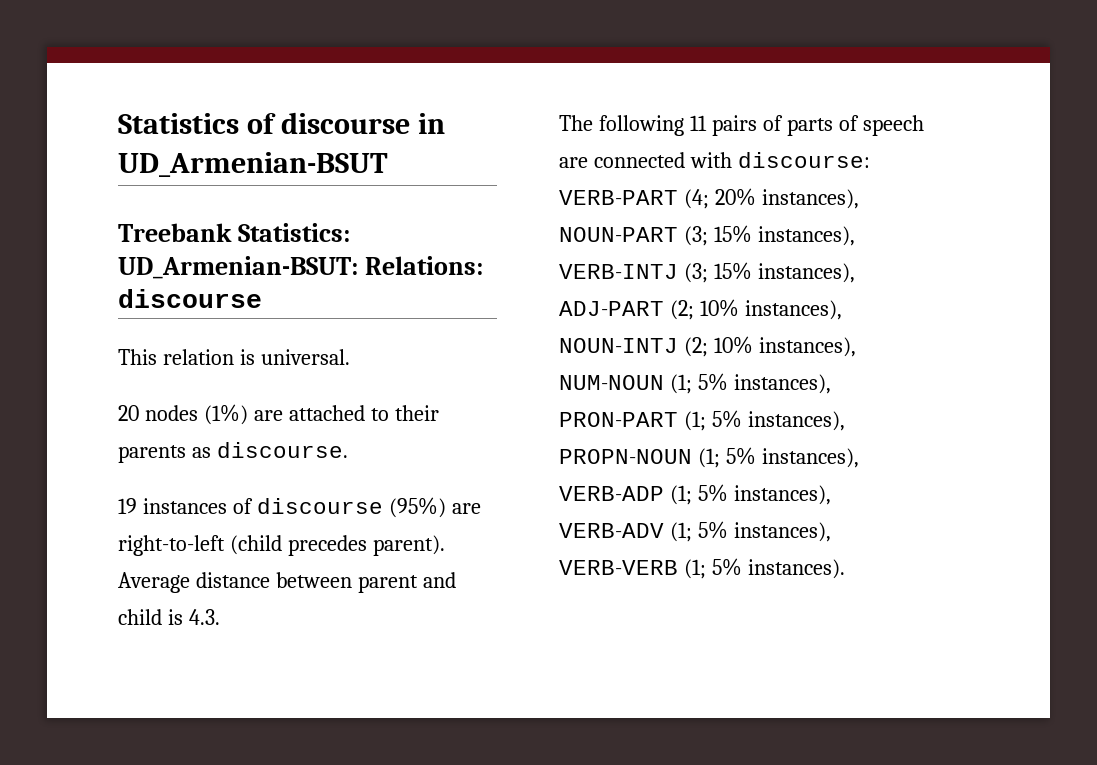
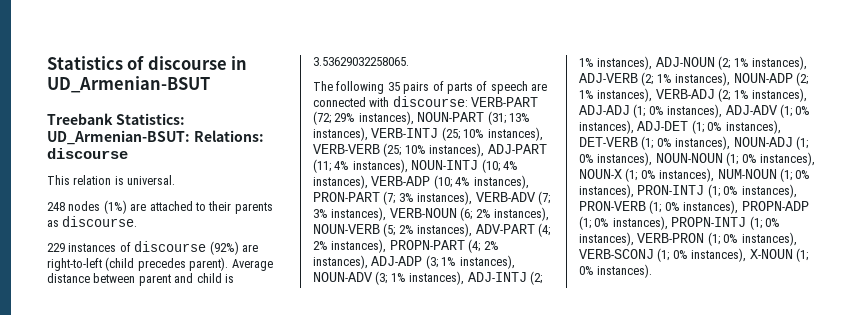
- 20 nodes (1%) are attached to their parents as discourse.
+ 248 nodes (1%) are attached to their parents as discourse.
- 19 instances of discourse (95%) are right-to-left (child precedes parent).
+ 229 instances of discourse (92%) are right-to-left (child precedes parent).
- Average distance between parent and child is 4.3.
+ Average distance between parent and child is 3.53629032258065.
- The following 11 pairs of parts of speech are connected with discourse: VERB-PART (4; 20% instances), NOUN-PART (3; 15% instances), VERB-INTJ (3; 15% instances), ADJ-PART (2; 10% instances), NOUN-INTJ (2; 10% instances), NUM-NOUN (1; 5% instances), PRON-PART (1; 5% instances), PROPN-NOUN (1; 5% instances), VERB-ADP (1; 5% instances), VERB-ADV (1; 5% instances), VERB-VERB (1; 5% instances).
+ The following 35 pairs of parts of speech are connected with discourse: VERB-PART (72; 29% instances), NOUN-PART (31; 13% instances), VERB-INTJ (25; 10% instances), VERB-VERB (25; 10% instances), ADJ-PART (11; 4% instances), NOUN-INTJ (10; 4% instances), VERB-ADP (10; 4% instances), PRON-PART (7; 3% instances), VERB-ADV (7; 3% instances), VERB-NOUN (6; 2% instances), NOUN-VERB (5; 2% instances), ADV-PART (4; 2% instances), PROPN-PART (4; 2% instances), ADJ-ADP (3; 1% instances), NOUN-ADV (3; 1% instances), ADJ-INTJ (2; 1% instances), ADJ-NOUN (2; 1% instances), ADJ-VERB (2; 1% instances), NOUN-ADP (2; 1% instances), VERB-ADJ (2; 1% instances), ADJ-ADJ (1; 0% instances), ADJ-ADV (1; 0% instances), ADJ-DET (1; 0% instances), DET-VERB (1; 0% instances), NOUN-ADJ (1; 0% instances), NOUN-NOUN (1; 0% instances), NOUN-X (1; 0% instances), NUM-NOUN (1; 0% instances), PRON-INTJ (1; 0% instances), PRON-VERB (1; 0% instances), PROPN-ADP (1; 0% instances), PROPN-INTJ (1; 0% instances), VERB-PRON (1; 0% instances), VERB-SCONJ (1; 0% instances), X-NOUN (1; 0% instances).

